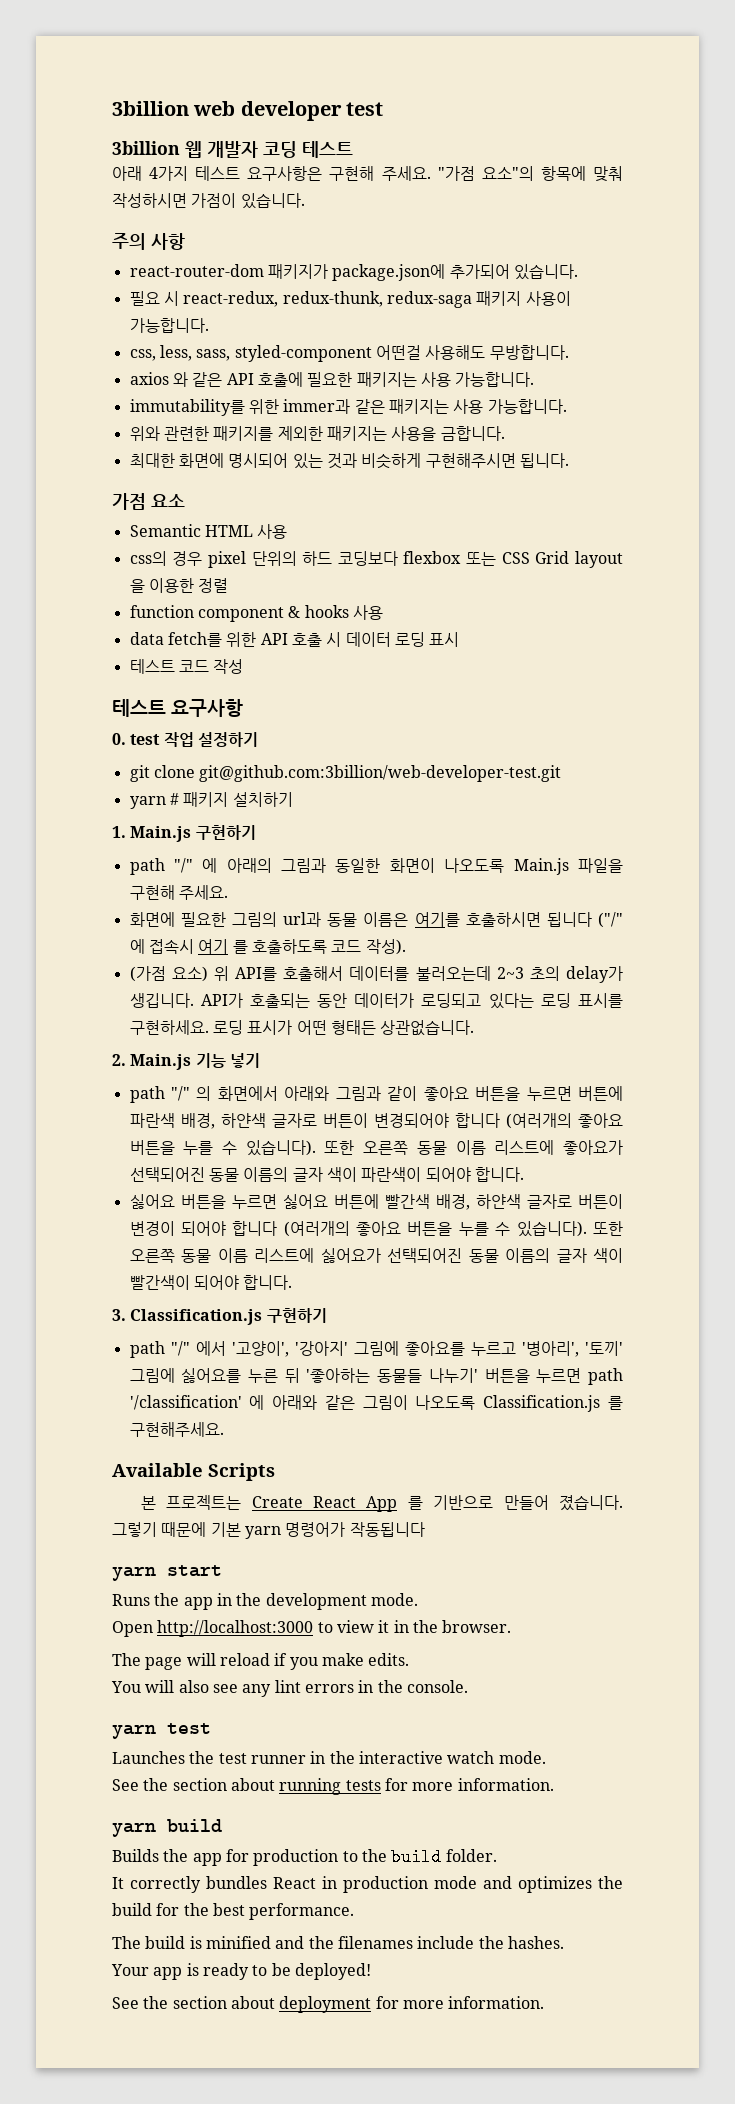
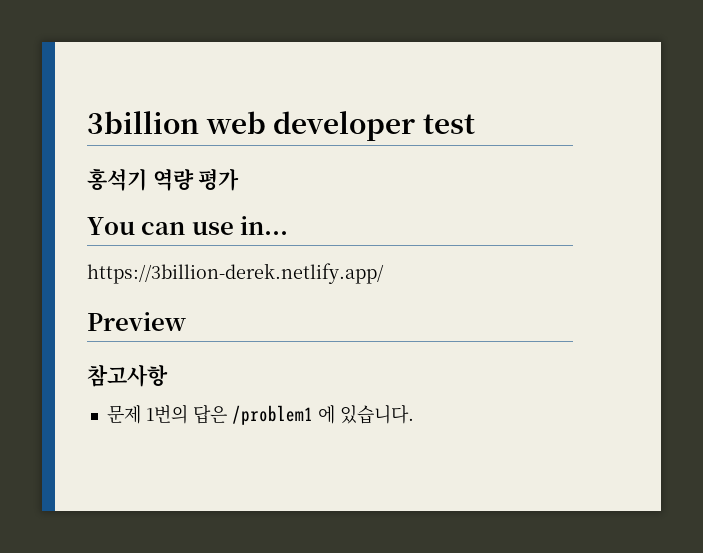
- 3billion 웹 개발자 코딩 테스트
- 아래 4가지 테스트 요구사항은 구현해 주세요. "가점 요소"의 항목에 맞춰 작성하시면 가점이 있습니다.
- 주의 사항
- react-router-dom 패키지가 package.json에 추가되어 있습니다.
- 필요 시 react-redux, redux-thunk, redux-saga 패키지 사용이 가능합니다.
- css, less, sass, styled-component 어떤걸 사용해도 무방합니다.
- axios 와 같은 API 호출에 필요한 패키지는 사용 가능합니다.
- immutability를 위한 immer과 같은 패키지는 사용 가능합니다.
- 위와 관련한 패키지를 제외한 패키지는 사용을 금합니다.
- 최대한 화면에 명시되어 있는 것과 비슷하게 구현해주시면 됩니다.
- 가점 요소
- Semantic HTML 사용
- css의 경우 pixel 단위의 하드 코딩보다 flexbox 또는 CSS Grid layout 을 이용한 정렬
- function component & hooks 사용
- data fetch를 위한 API 호출 시 데이터 로딩 표시
- 테스트 코드 작성
- 테스트 요구사항
- 0. test 작업 설정하기
- git clone git@github.com:3billion/web-developer-test.git
- yarn # 패키지 설치하기
- 1. Main.js 구현하기
- path "/" 에 아래의 그림과 동일한 화면이 나오도록 Main.js 파일을 구현해 주세요.
- 화면에 필요한 그림의 url과 동물 이름은 여기를 호출하시면 됩니다 ("/" 에 접속시 여기 를 호출하도록 코드 작성).
- (가점 요소) 위 API를 호출해서 데이터를 불러오는데 2~3 초의 delay가 생깁니다. API가 호출되는 동안 데이터가 로딩되고 있다는 로딩 표시를 구현하세요. 로딩 표시가 어떤 형태든 상관없습니다.
- 2. Main.js 기능 넣기
- path "/" 의 화면에서 아래와 그림과 같이 좋아요 버튼을 누르면 버튼에 파란색 배경, 하얀색 글자로 버튼이 변경되어야 합니다 (여러개의 좋아요 버튼을 누를 수 있습니다). 또한 오른쪽 동물 이름 리스트에 좋아요가 선택되어진 동물 이름의 글자 색이 파란색이 되어야 합니다.
- 싫어요 버튼을 누르면 싫어요 버튼에 빨간색 배경, 하얀색 글자로 버튼이 변경이 되어야 합니다 (여러개의 좋아요 버튼을 누를 수 있습니다). 또한 오른쪽 동물 이름 리스트에 싫어요가 선택되어진 동물 이름의 글자 색이 빨간색이 되어야 합니다.
- 3. Classification.js 구현하기
- path "/" 에서 '고양이', '강아지' 그림에 좋아요를 누르고 '병아리', '토끼' 그림에 싫어요를 누른 뒤 '좋아하는 동물들 나누기' 버튼을 누르면 path '/classification' 에 아래와 같은 그림이 나오도록 Classification.js 를 구현해주세요.
- Available Scripts
- 본 프로젝트는 Create React App 를 기반으로 만들어 졌습니다. 그렇기 때문에 기본 yarn 명령어가 작동됩니다
- yarn start
- Runs the app in the development mode.
- Open http://localhost:3000 to view it in the browser.
- The page will reload if you make edits.
- You will also see any lint errors in the console.
- yarn test
- Launches the test runner in the interactive watch mode.
- See the section about running tests for more information.
- yarn build
- Builds the app for production to the build folder.
- It correctly bundles React in production mode and optimizes the build for the best performance.
- The build is minified and the filenames include the hashes.
- Your app is ready to be deployed!
- See the section about deployment for more information.
+ 홍석기 역량 평가
+ You can use in...
+ https://3billion-derek.netlify.app/
+ Preview
+ 참고사항
+ 문제 1번의 답은 /problem1 에 있습니다.

